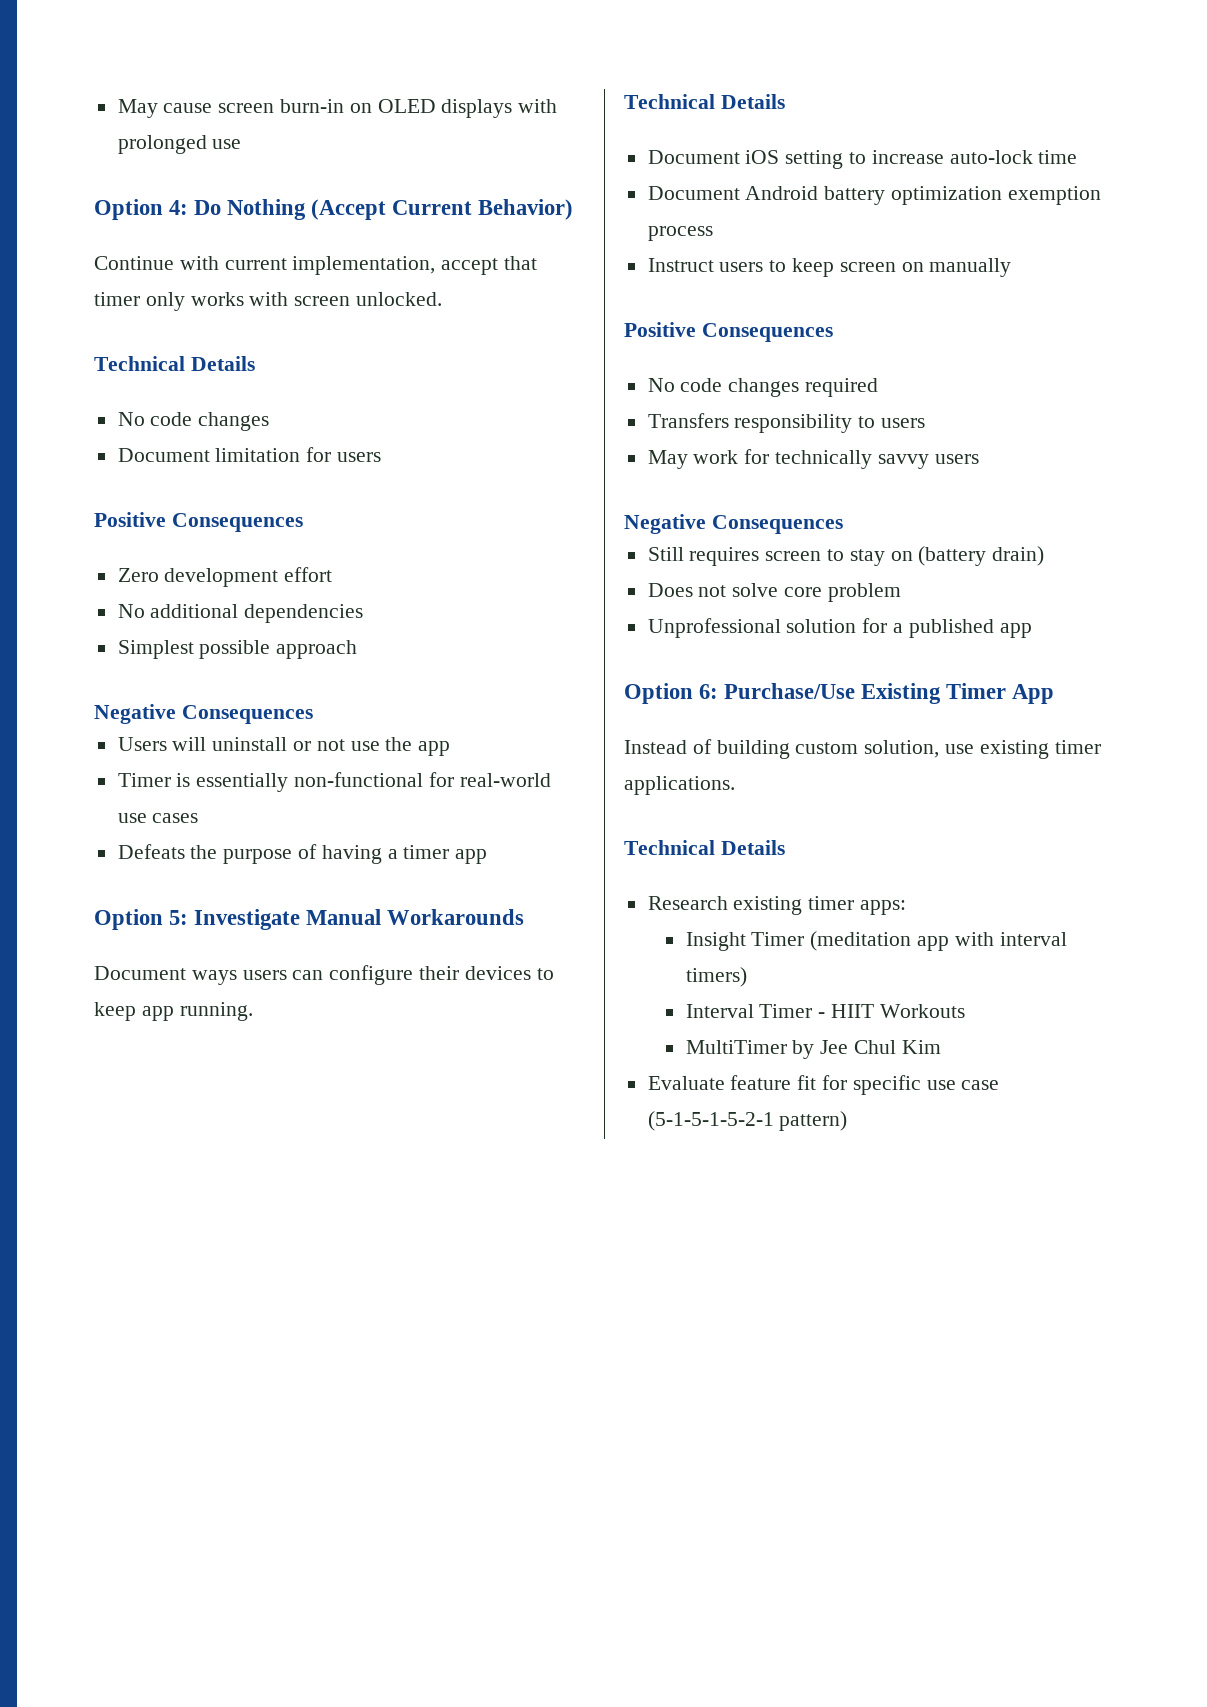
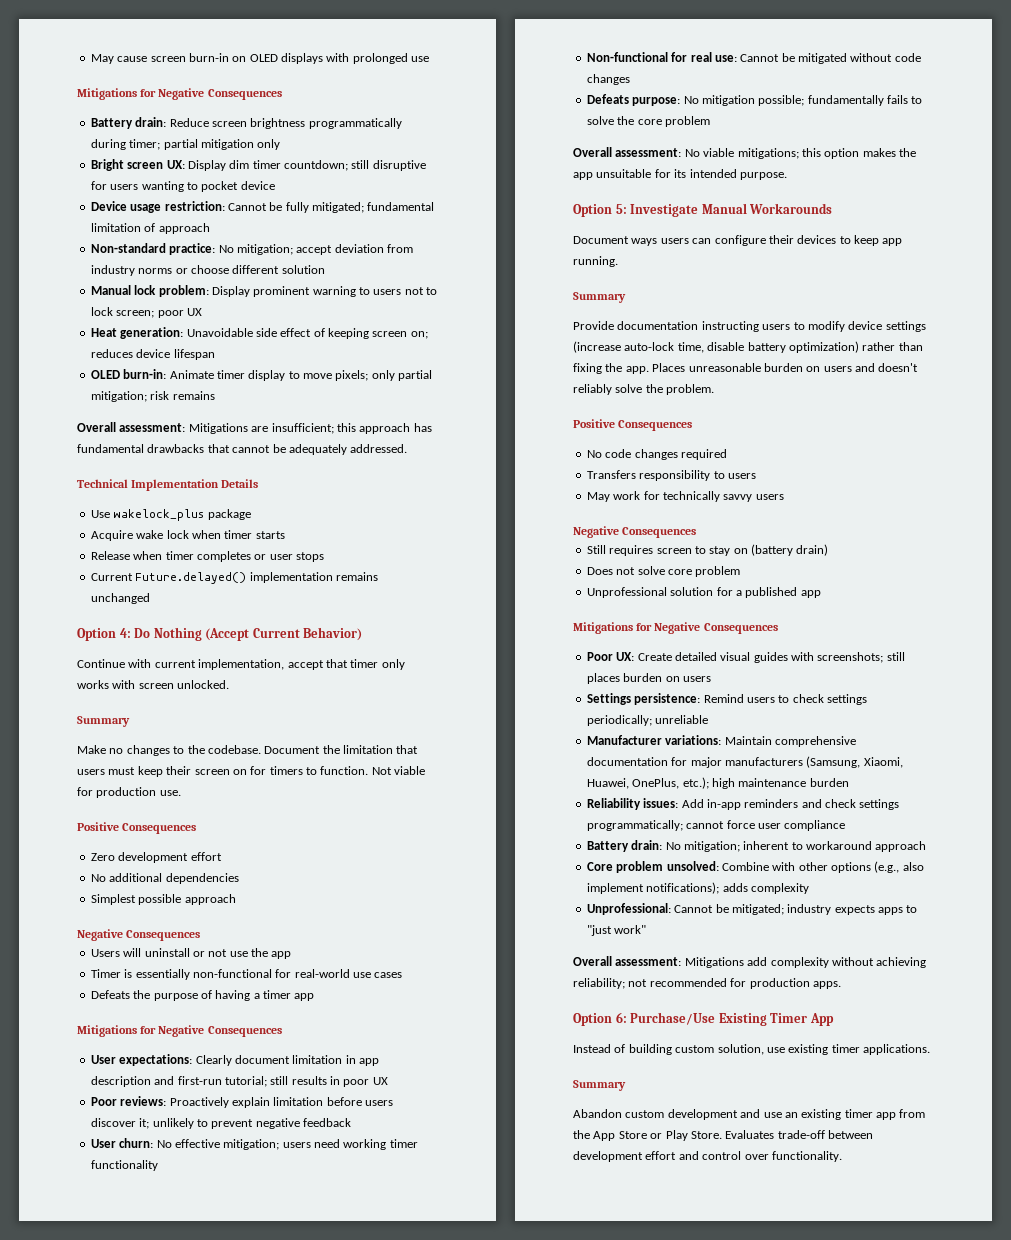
  May cause screen burn-in on OLED displays with prolonged use
+ Mitigations for Negative Consequences
+ Battery drain: Reduce screen brightness programmatically during timer; partial mitigation only
+ Bright screen UX: Display dim timer countdown; still disruptive for users wanting to pocket device
+ Device usage restriction: Cannot be fully mitigated; fundamental limitation of approach
+ Non-standard practice: No mitigation; accept deviation from industry norms or choose different solution
+ Manual lock problem: Display prominent warning to users not to lock screen; poor UX
+ Heat generation: Unavoidable side effect of keeping screen on; reduces device lifespan
+ OLED burn-in: Animate timer display to move pixels; only partial mitigation; risk remains
+ Overall assessment: Mitigations are insufficient; this approach has fundamental drawbacks that cannot be adequately addressed.
+ Technical Implementation Details
+ Use wakelock_plus package
+ Acquire wake lock when timer starts
+ Release when timer completes or user stops
+ Current Future.delayed() implementation remains unchanged
  Continue with current implementation, accept that timer only works with screen unlocked.
- Technical Details
- No code changes
- Document limitation for users
+ Summary
+ Make no changes to the codebase. Document the limitation that users must keep their screen on for timers to function. Not viable for production use.
  Defeats the purpose of having a timer app
+ Mitigations for Negative Consequences
+ User expectations: Clearly document limitation in app description and first-run tutorial; still results in poor UX
+ Poor reviews: Proactively explain limitation before users discover it; unlikely to prevent negative feedback
+ User churn: No effective mitigation; users need working timer functionality
+ Non-functional for real use: Cannot be mitigated without code changes
+ Defeats purpose: No mitigation possible; fundamentally fails to solve the core problem
+ Overall assessment: No viable mitigations; this option makes the app unsuitable for its intended purpose.
  Document ways users can configure their devices to keep app running.
- Technical Details
- Document iOS setting to increase auto-lock time
- Document Android battery optimization exemption process
- Instruct users to keep screen on manually
+ Summary
+ Provide documentation instructing users to modify device settings (increase auto-lock time, disable battery optimization) rather than fixing the app. Places unreasonable burden on users and doesn't reliably solve the problem.
  Unprofessional solution for a published app
+ Mitigations for Negative Consequences
+ Poor UX: Create detailed visual guides with screenshots; still places burden on users
+ Settings persistence: Remind users to check settings periodically; unreliable
+ Manufacturer variations: Maintain comprehensive documentation for major manufacturers (Samsung, Xiaomi, Huawei, OnePlus, etc.); high maintenance burden
+ Reliability issues: Add in-app reminders and check settings programmatically; cannot force user compliance
+ Battery drain: No mitigation; inherent to workaround approach
+ Core problem unsolved: Combine with other options (e.g., also implement notifications); adds complexity
+ Unprofessional: Cannot be mitigated; industry expects apps to "just work"
+ Overall assessment: Mitigations add complexity without achieving reliability; not recommended for production apps.
  Instead of building custom solution, use existing timer applications.
- Technical Details
- Research existing timer apps:
- Insight Timer (meditation app with interval timers)
- Interval Timer - HIIT Workouts
- MultiTimer by Jee Chul Kim
- Evaluate feature fit for specific use case (5-1-5-1-5-2-1 pattern)
+ Summary
+ Abandon custom development and use an existing timer app from the App Store or Play Store. Evaluates trade-off between development effort and control over functionality.

